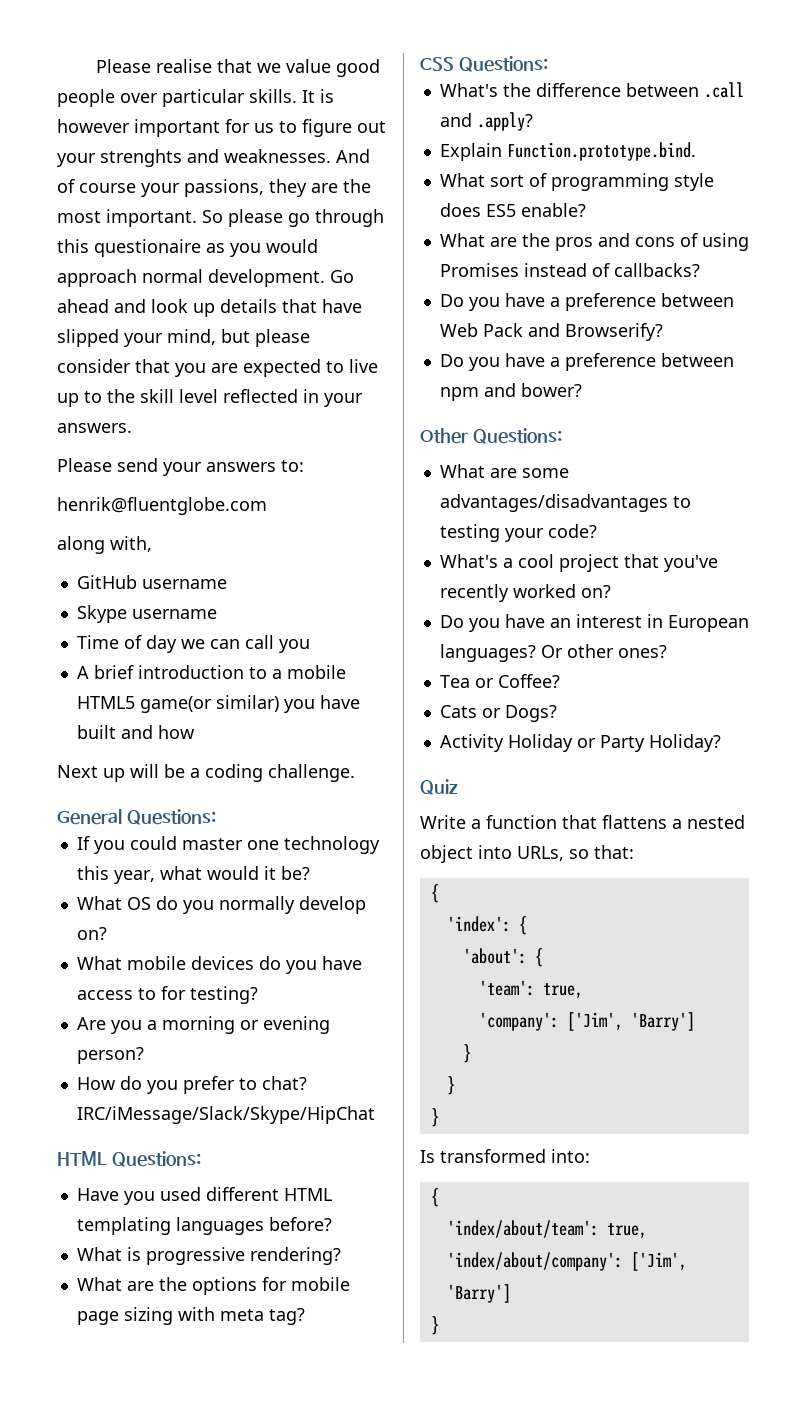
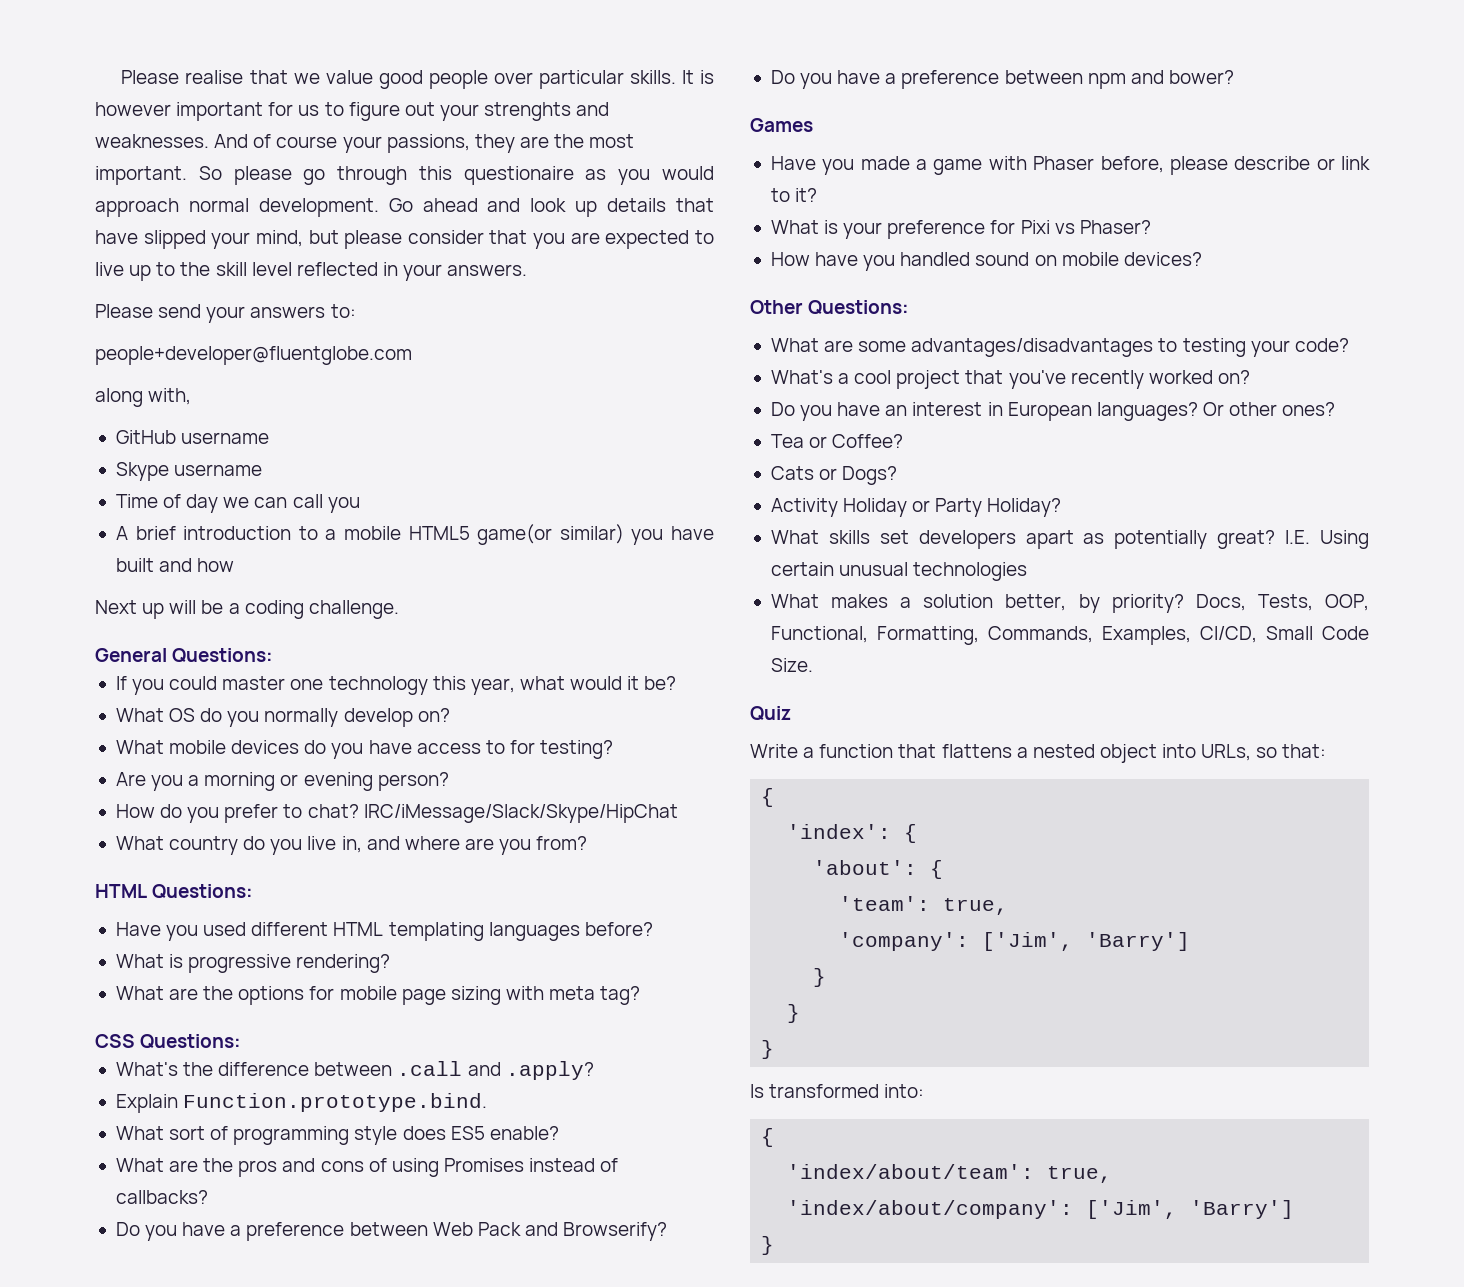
- henrik@fluentglobe.com
+ people+developer@fluentglobe.com
+ What country do you live in, and where are you from?
+ Games
+ Have you made a game with Phaser before, please describe or link to it?
+ What is your preference for Pixi vs Phaser?
+ How have you handled sound on mobile devices?
+ What skills set developers apart as potentially great? I.E. Using certain unusual technologies
+ What makes a solution better, by priority? Docs, Tests, OOP, Functional, Formatting, Commands, Examples, CI/CD, Small Code Size.

